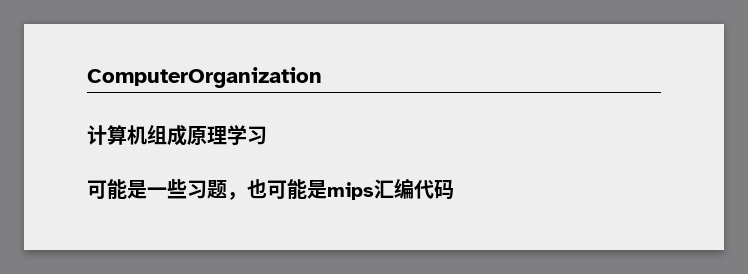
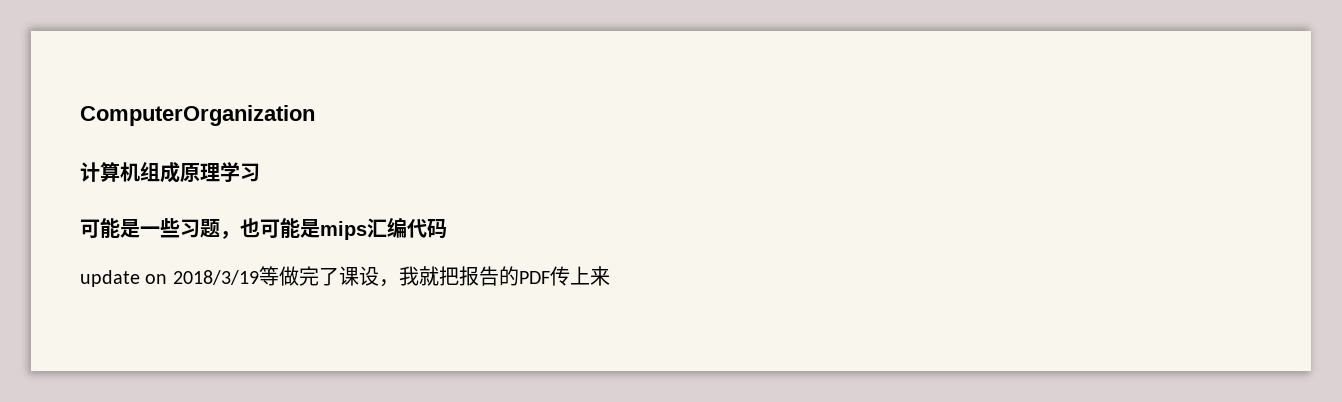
+ update on 2018/3/19等做完了课设，我就把报告的PDF传上来

